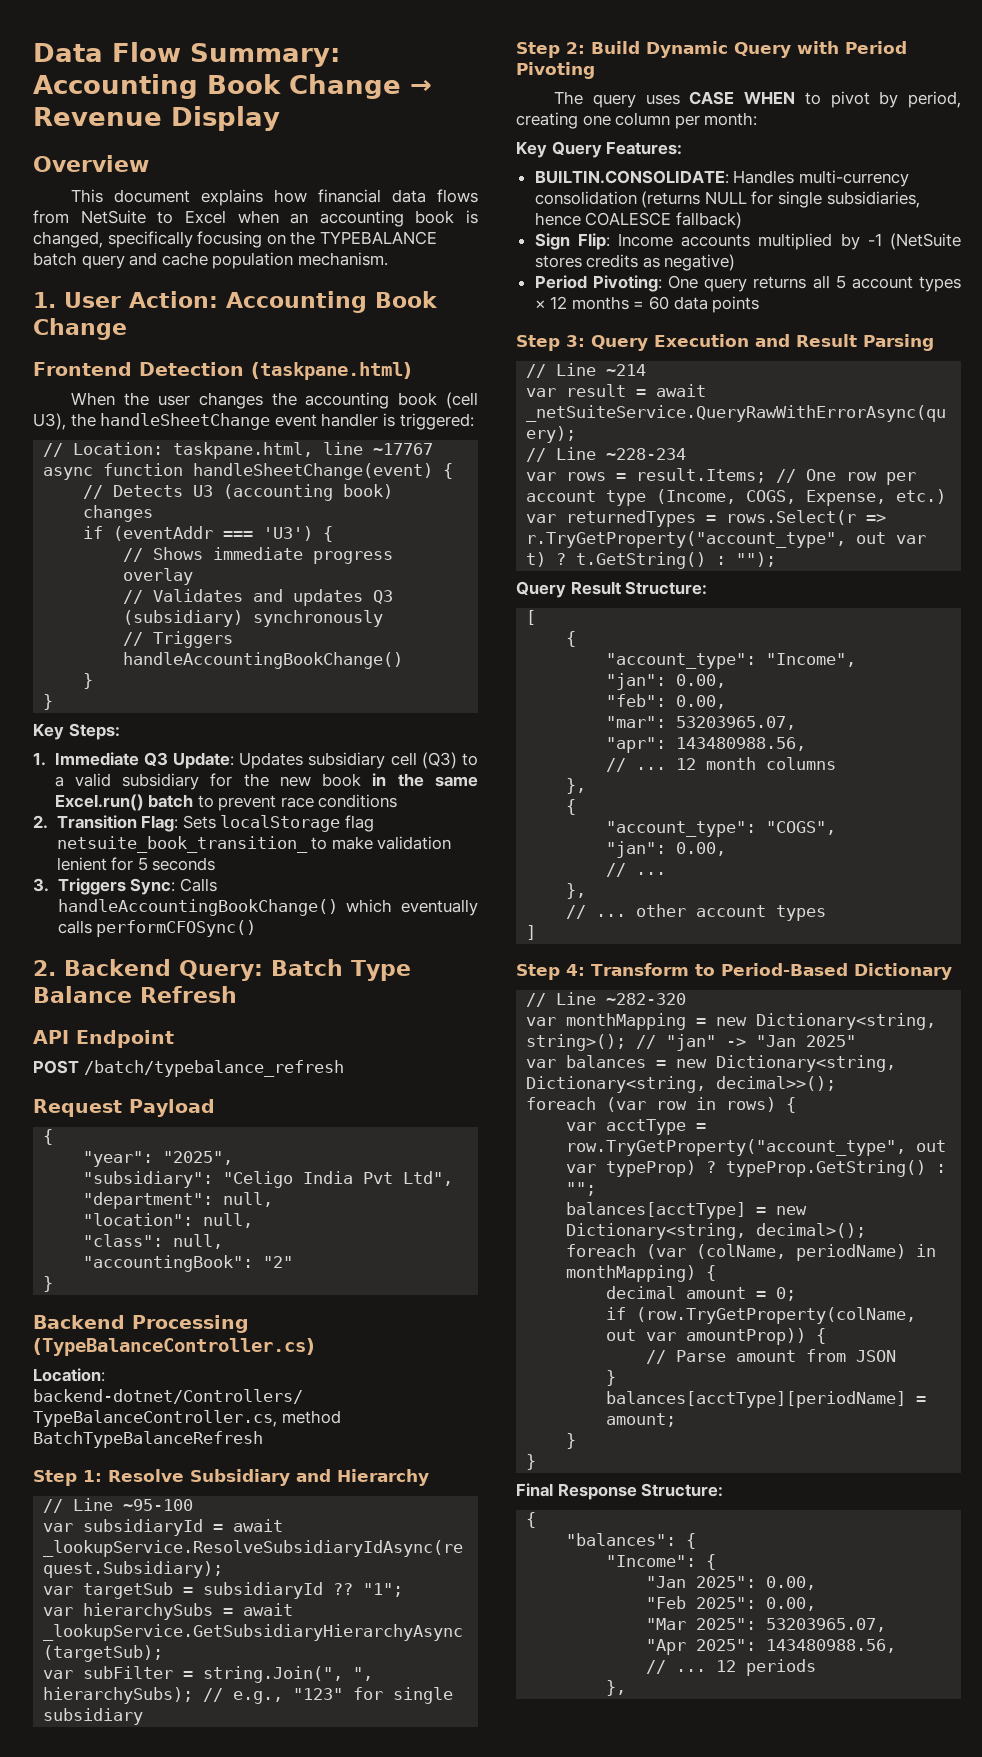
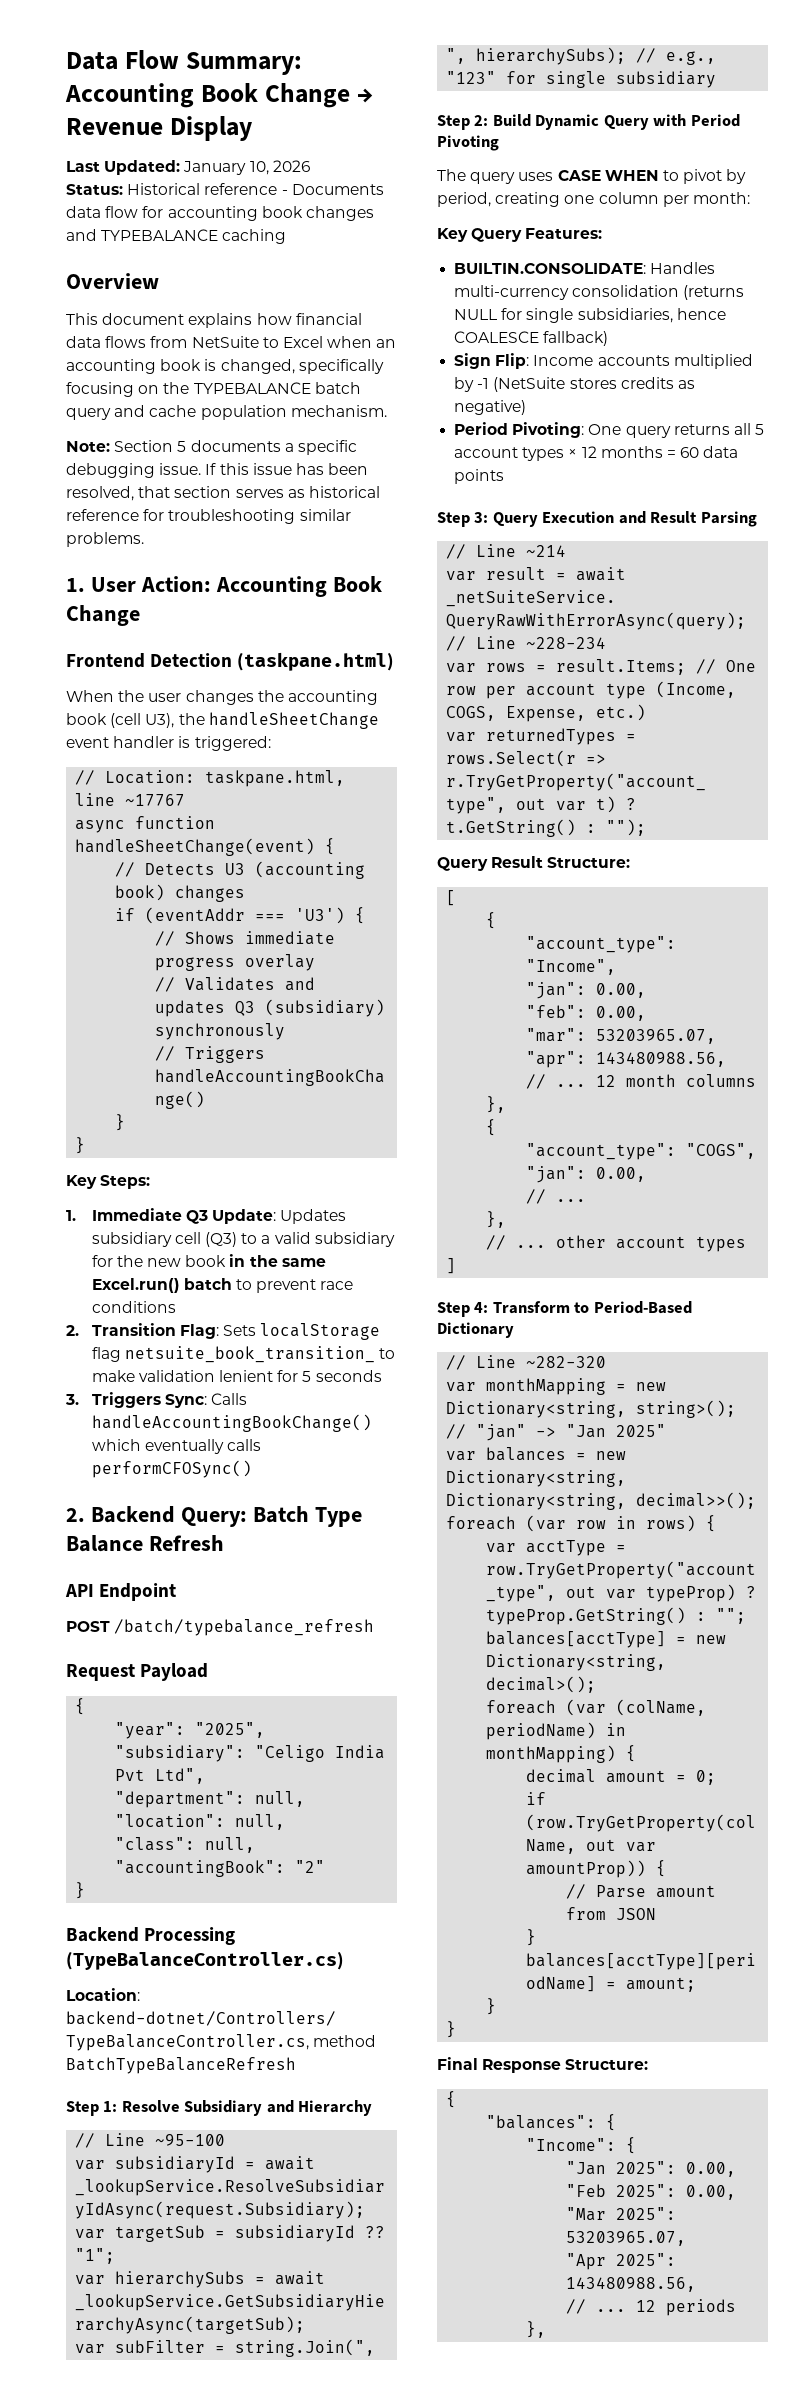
+ Last Updated: January 10, 2026
+ Status: Historical reference - Documents data flow for accounting book changes and TYPEBALANCE caching
+ Note: Section 5 documents a specific debugging issue. If this issue has been resolved, that section serves as historical reference for troubleshooting similar problems.

